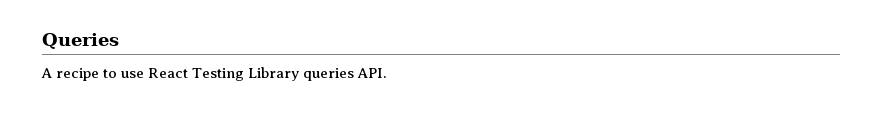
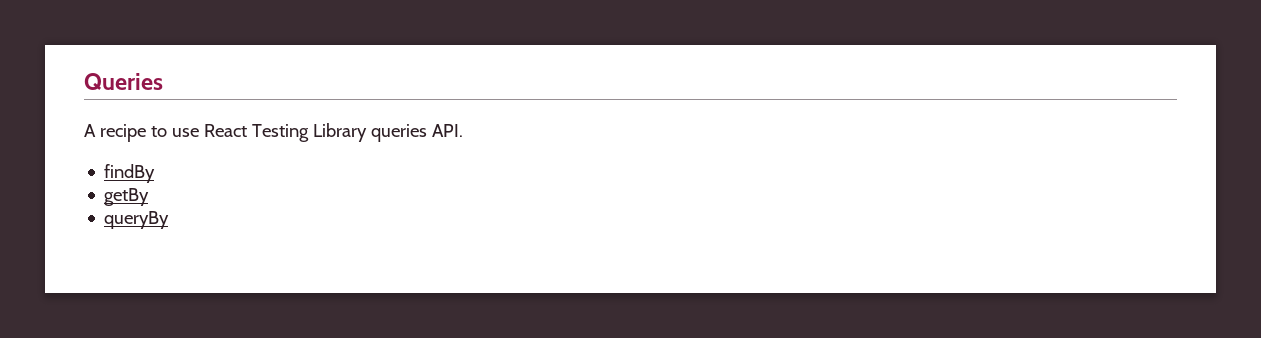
+ findBy
+ getBy
+ queryBy

